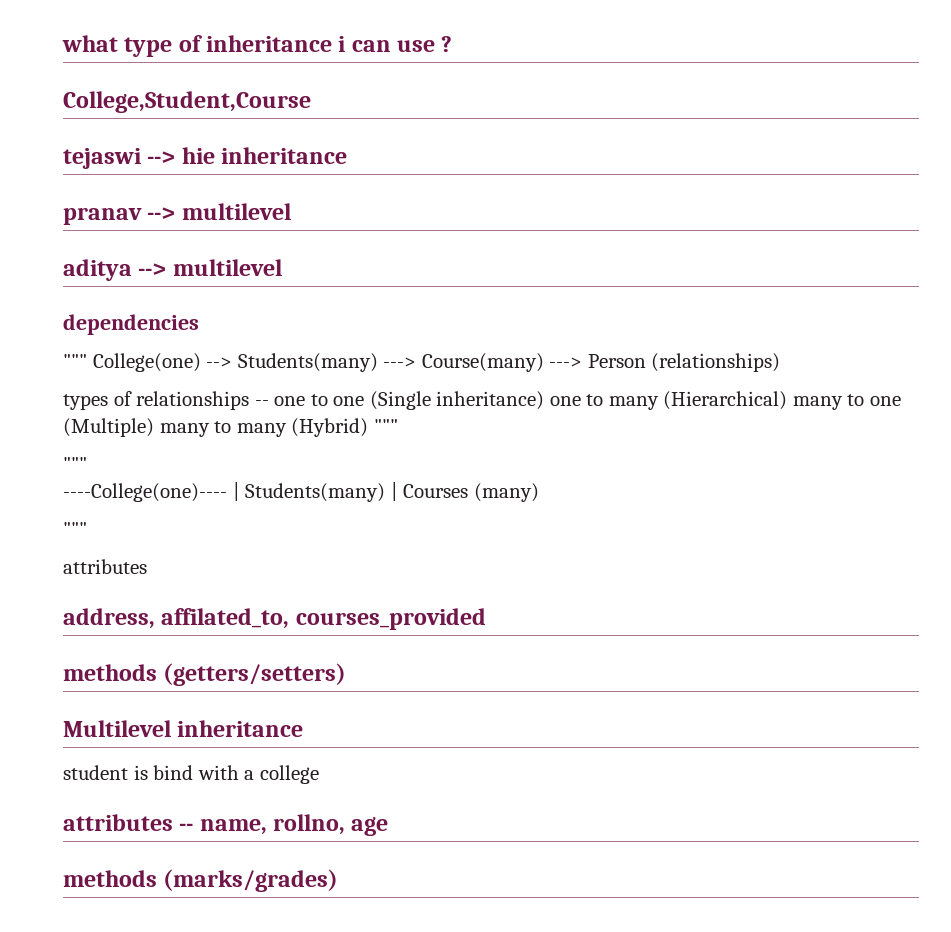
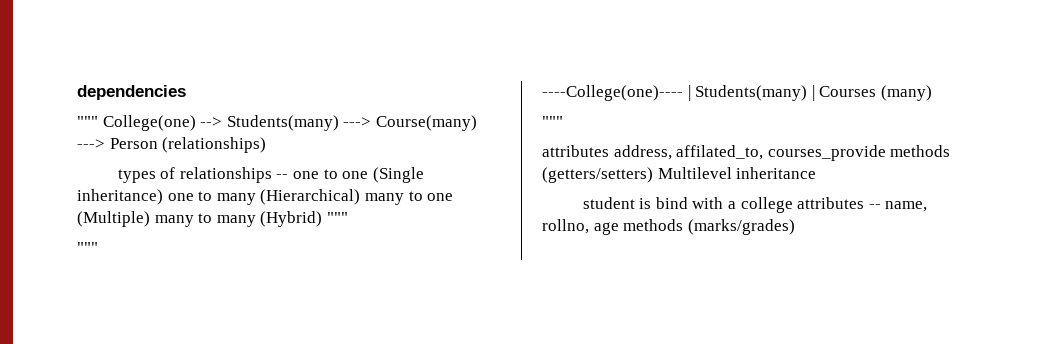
- what type of inheritance i can use ?
- College,Student,Course
- tejaswi --> hie inheritance
- pranav --> multilevel
- aditya --> multilevel
  ----College(one)---- | Students(many) | Courses (many)
  """
- attributes
- address, affilated_to, courses_provided
- methods (getters/setters)
- Multilevel inheritance
+ attributes address, affilated_to, courses_provide methods (getters/setters) Multilevel inheritance
- student is bind with a college
- attributes -- name, rollno, age
- methods (marks/grades)
+ student is bind with a college attributes -- name, rollno, age methods (marks/grades)

